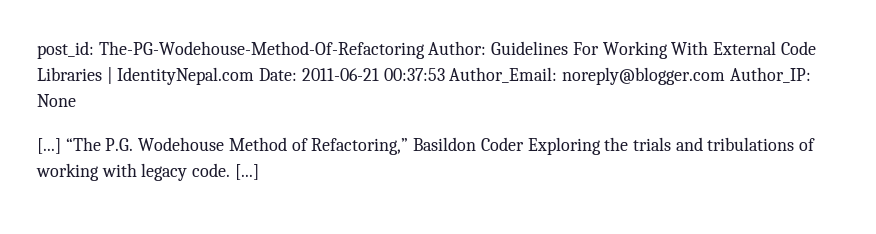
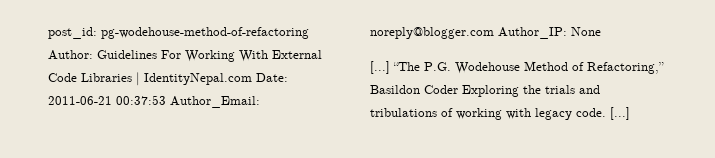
- post_id: The-PG-Wodehouse-Method-Of-Refactoring Author: Guidelines For Working With External Code Libraries | IdentityNepal.com Date: 2011-06-21 00:37:53 Author_Email: noreply@blogger.com Author_IP: None
+ post_id: pg-wodehouse-method-of-refactoring Author: Guidelines For Working With External Code Libraries | IdentityNepal.com Date: 2011-06-21 00:37:53 Author_Email: noreply@blogger.com Author_IP: None

